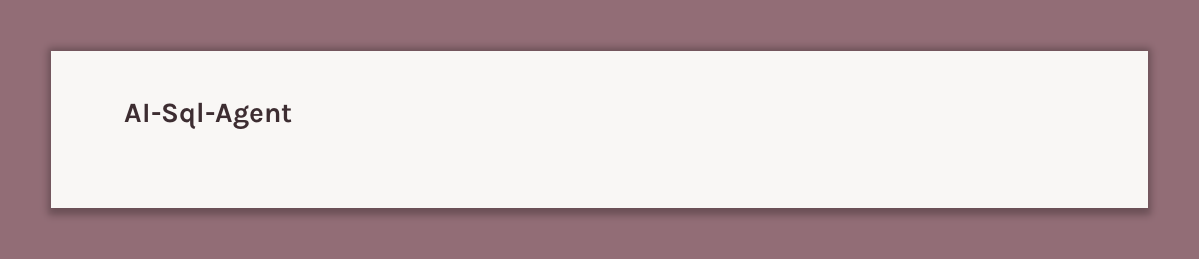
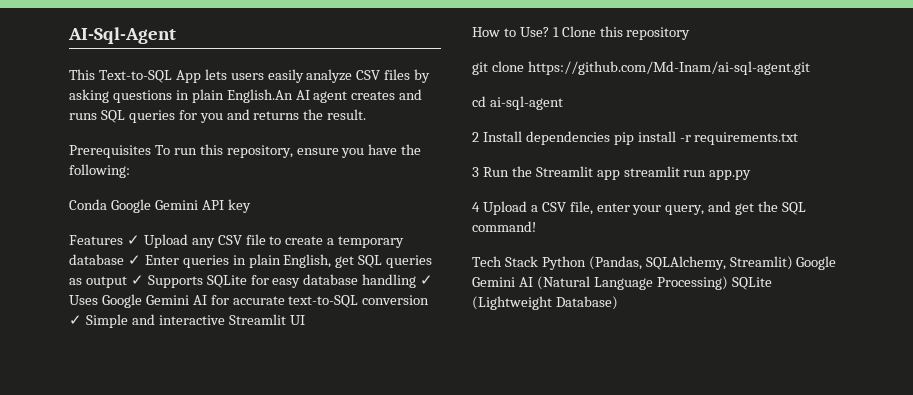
+ This Text-to-SQL App lets users easily analyze CSV files by asking questions in plain English.An AI agent creates and runs SQL queries for you and returns the result.
+ Prerequisites To run this repository, ensure you have the following:
+ Conda Google Gemini API key
+ Features ✓ Upload any CSV file to create a temporary database ✓ Enter queries in plain English, get SQL queries as output ✓ Supports SQLite for easy database handling ✓ Uses Google Gemini AI for accurate text-to-SQL conversion ✓ Simple and interactive Streamlit UI
+ How to Use? 1 Clone this repository
+ git clone https://github.com/Md-Inam/ai-sql-agent.git
+ cd ai-sql-agent
+ 2 Install dependencies pip install -r requirements.txt
+ 3 Run the Streamlit app streamlit run app.py
+ 4 Upload a CSV file, enter your query, and get the SQL command!
+ Tech Stack Python (Pandas, SQLAlchemy, Streamlit) Google Gemini AI (Natural Language Processing) SQLite (Lightweight Database)

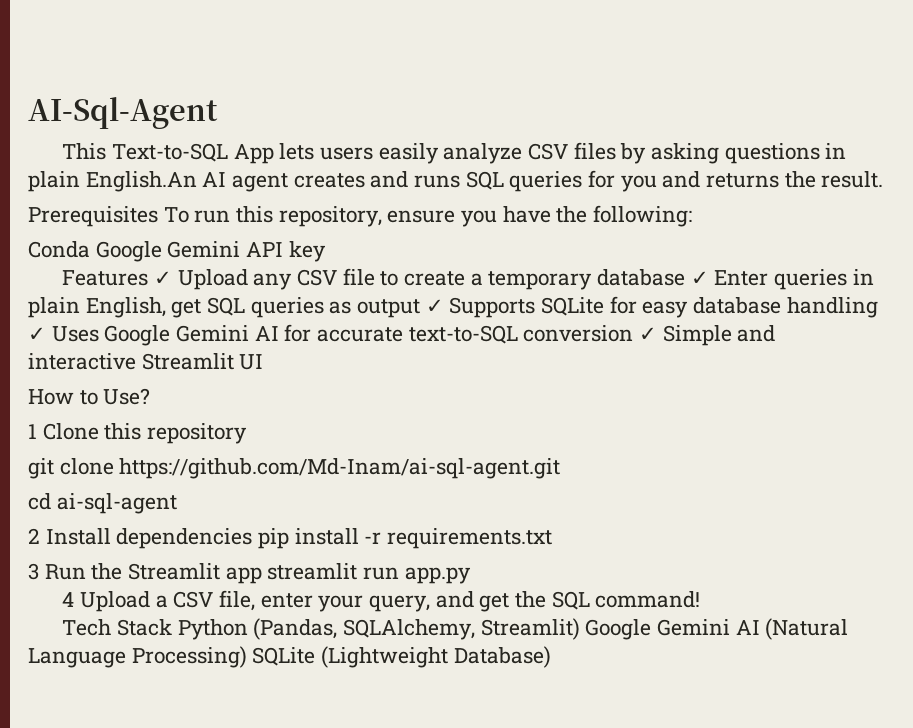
- How to Use? 1 Clone this repository
+ How to Use?
+ 1 Clone this repository

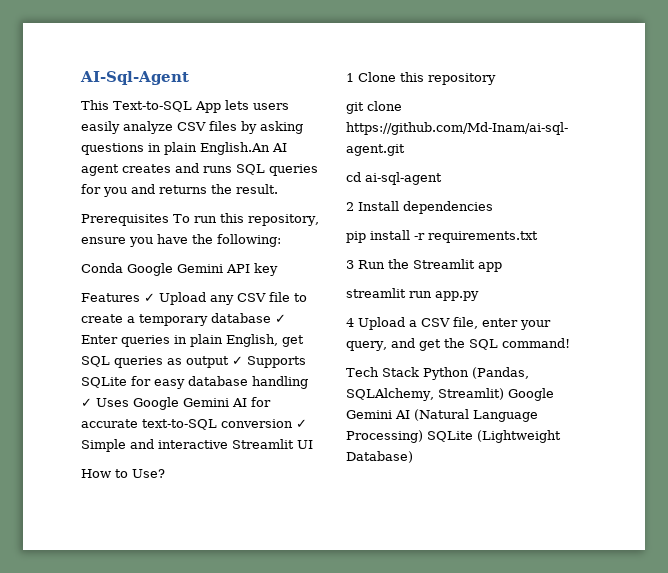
- 2 Install dependencies pip install -r requirements.txt
+ 2 Install dependencies
+ pip install -r requirements.txt
- 3 Run the Streamlit app streamlit run app.py
+ 3 Run the Streamlit app
+ streamlit run app.py

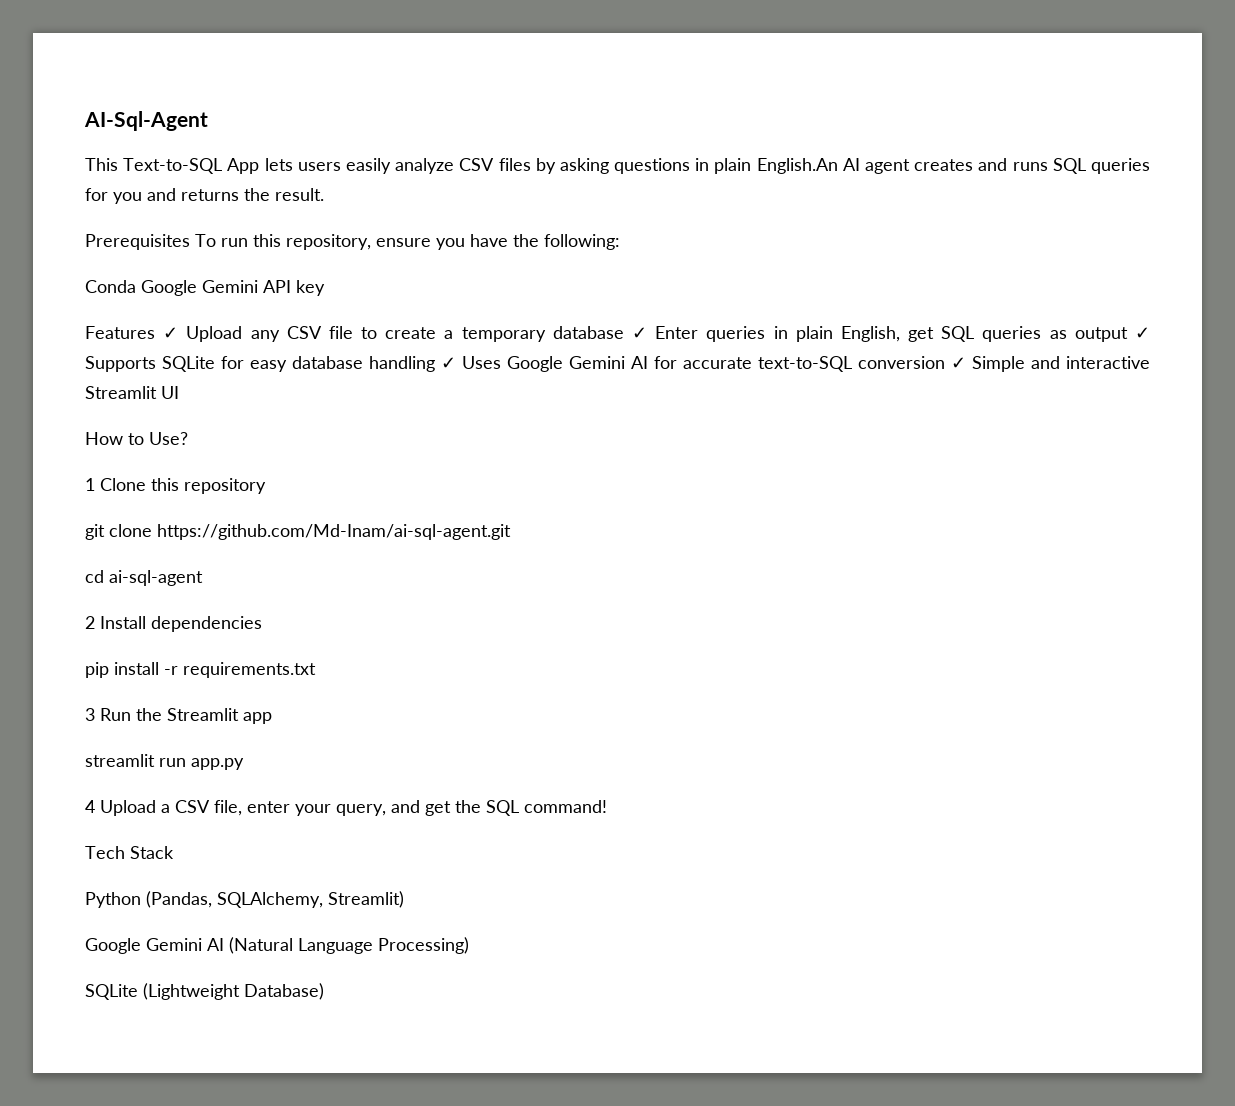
- Tech Stack Python (Pandas, SQLAlchemy, Streamlit) Google Gemini AI (Natural Language Processing) SQLite (Lightweight Database)
+ Tech Stack
+ Python (Pandas, SQLAlchemy, Streamlit)
+ Google Gemini AI (Natural Language Processing)
+ SQLite (Lightweight Database)

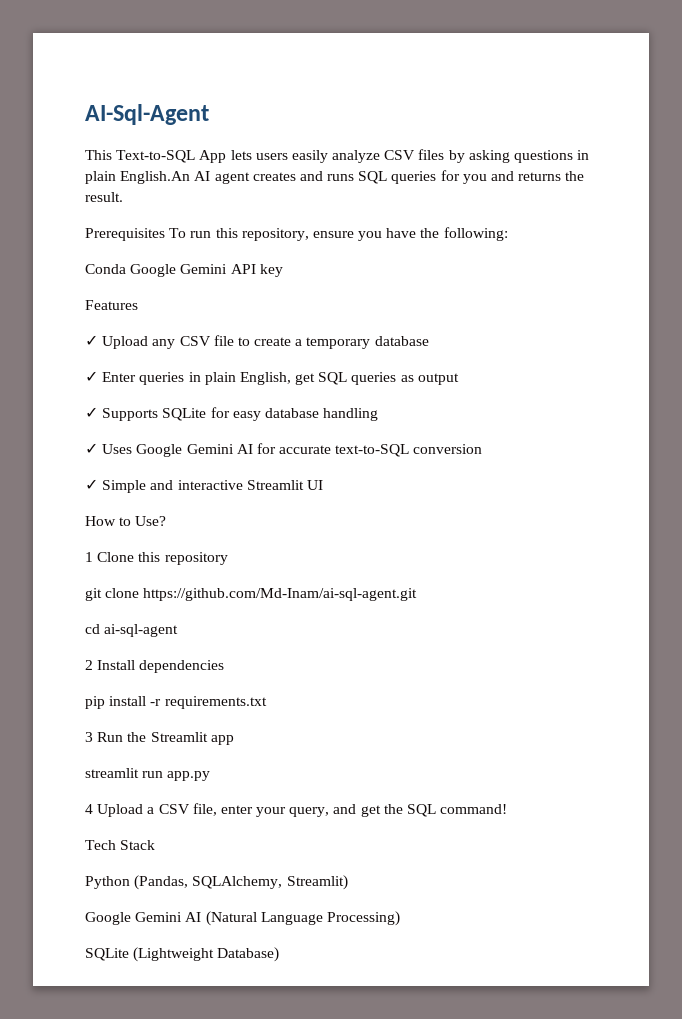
- Features ✓ Upload any CSV file to create a temporary database ✓ Enter queries in plain English, get SQL queries as output ✓ Supports SQLite for easy database handling ✓ Uses Google Gemini AI for accurate text-to-SQL conversion ✓ Simple and interactive Streamlit UI
+ Features
+ ✓ Upload any CSV file to create a temporary database
+ ✓ Enter queries in plain English, get SQL queries as output
+ ✓ Supports SQLite for easy database handling
+ ✓ Uses Google Gemini AI for accurate text-to-SQL conversion
+ ✓ Simple and interactive Streamlit UI

